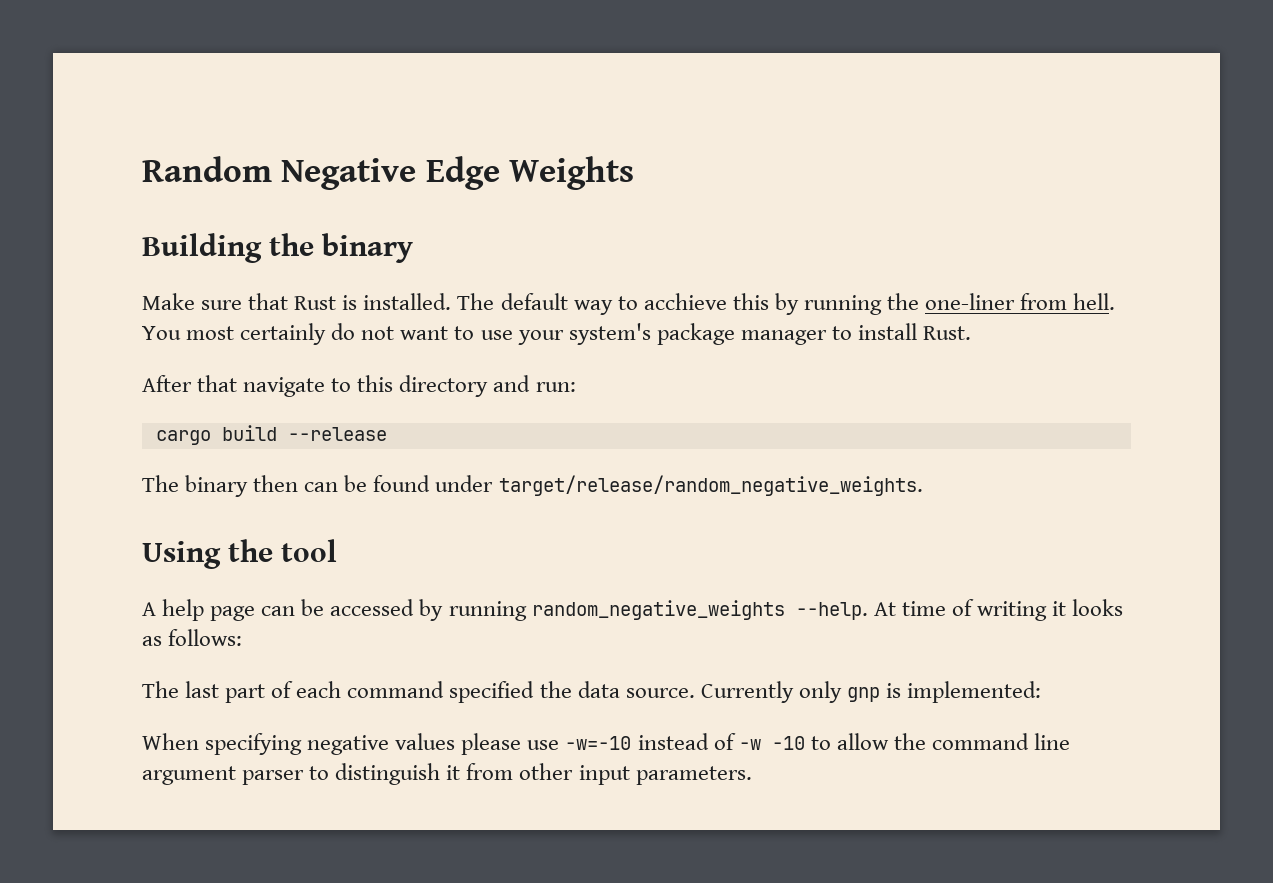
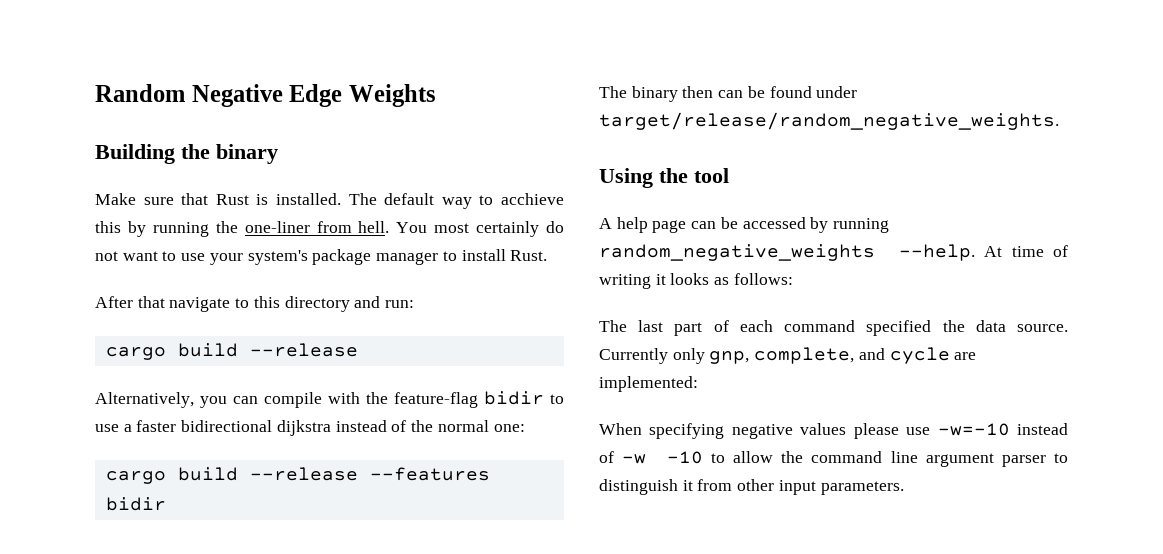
+ Alternatively, you can compile with the feature-flag bidir to use a faster bidirectional dijkstra instead of the normal one:
+ cargo build --release --features bidir
- Currently only gnp is implemented:
+ Currently only gnp, complete, and cycle are implemented:

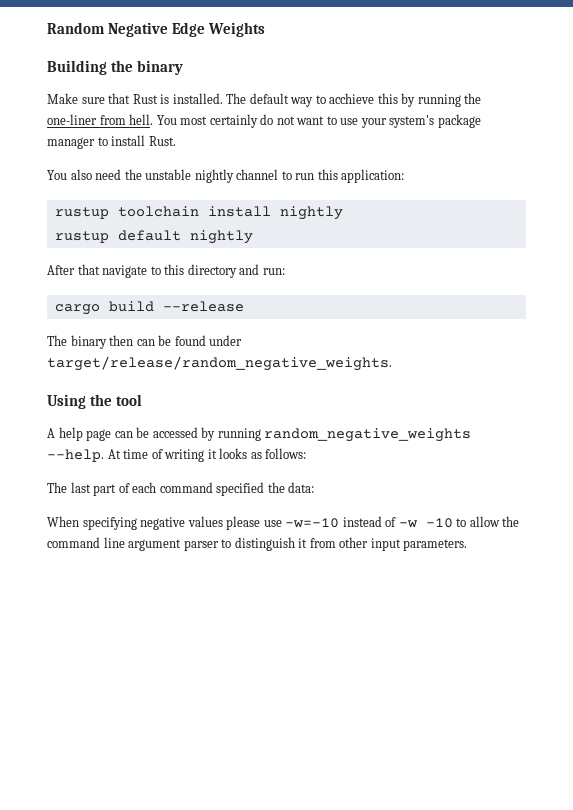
+ You also need the unstable nightly channel to run this application:
+ rustup toolchain install nightly
+ rustup default nightly
- Alternatively, you can compile with the feature-flag bidir to use a faster bidirectional dijkstra instead of the normal one:
- cargo build --release --features bidir
- The last part of each command specified the data source. Currently only gnp, complete, and cycle are implemented:
+ The last part of each command specified the data:

